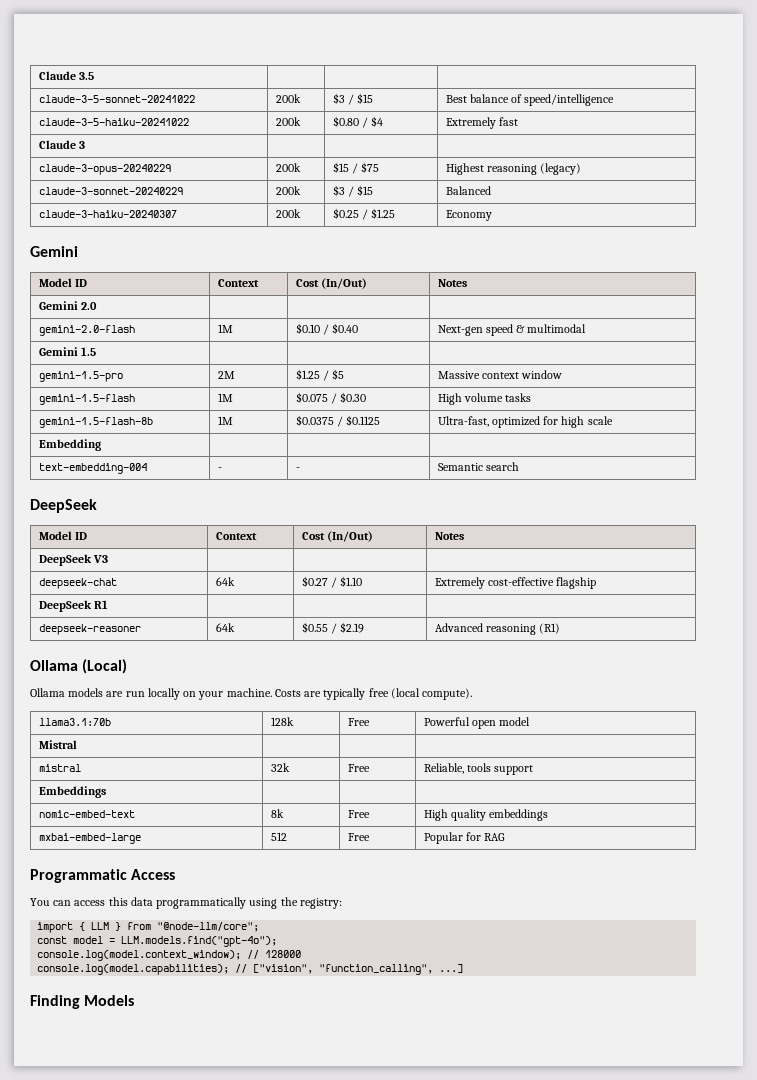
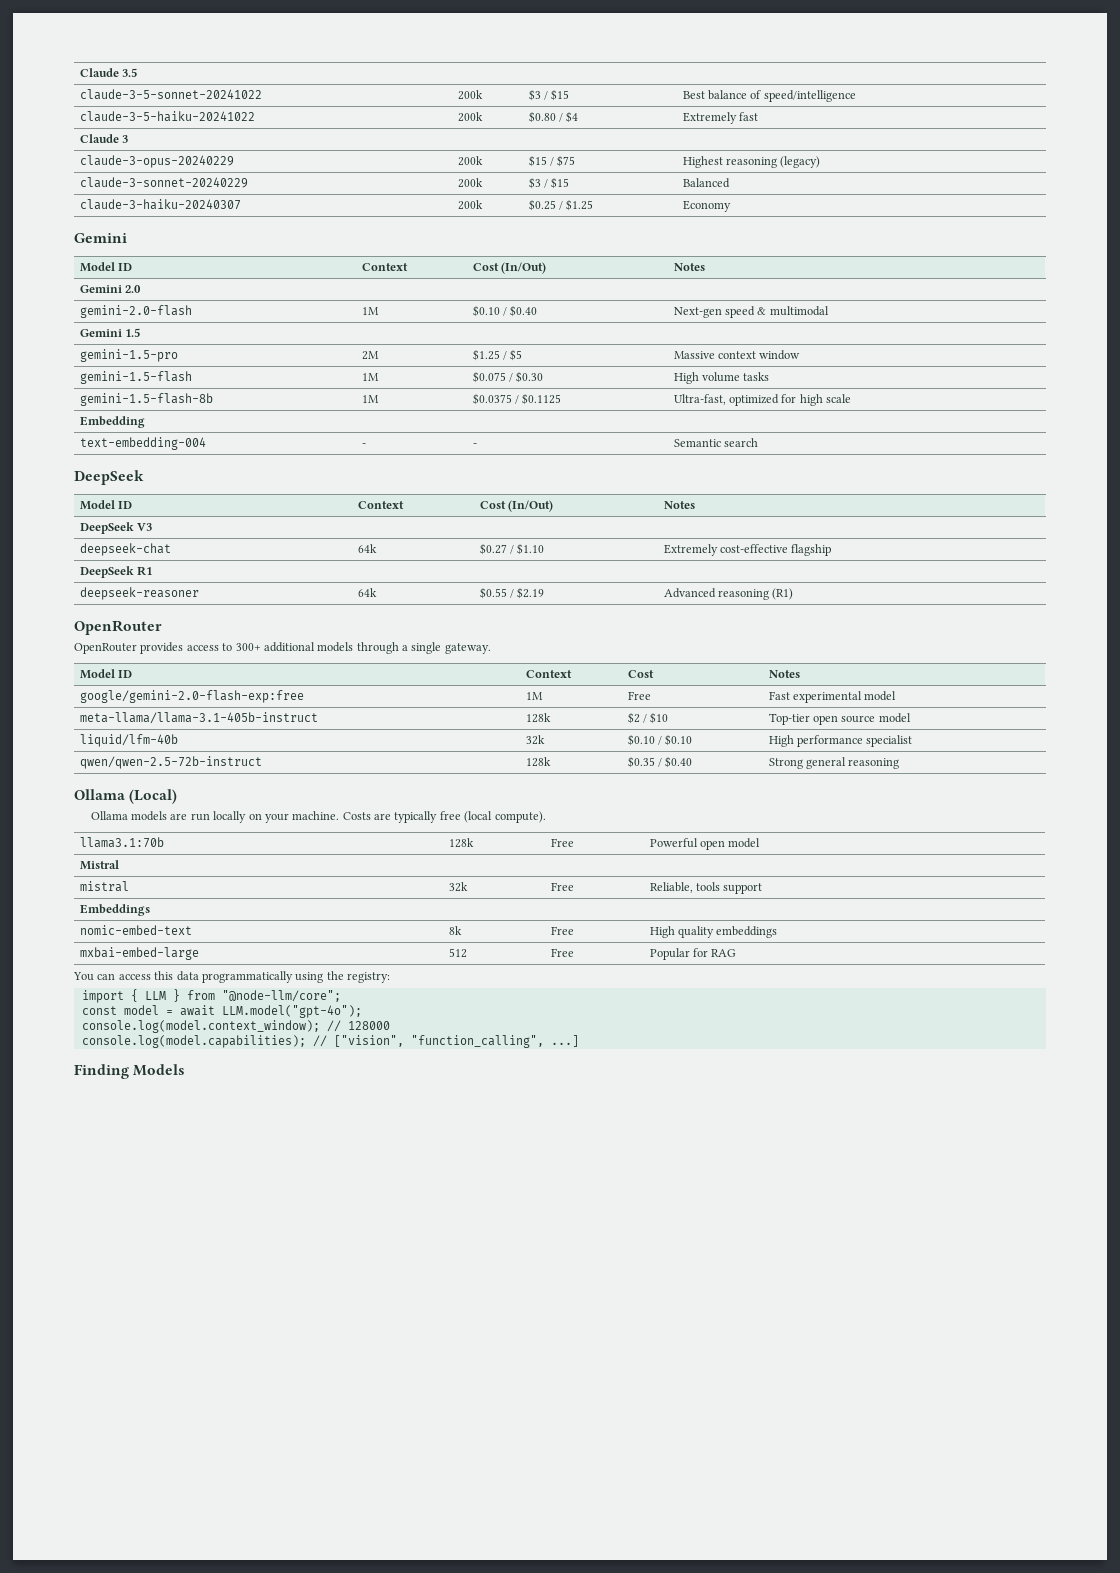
  deepseek-reasoner | 64k | $0.55 / $2.19 | Advanced reasoning (R1)
+ OpenRouter
+ OpenRouter provides access to 300+ additional models through a single gateway.
+ Model ID | Context | Cost | Notes
+ google/gemini-2.0-flash-exp:free | 1M | Free | Fast experimental model
+ meta-llama/llama-3.1-405b-instruct | 128k | $2 / $10 | Top-tier open source model
+ liquid/lfm-40b | 32k | $0.10 / $0.10 | High performance specialist
+ qwen/qwen-2.5-72b-instruct | 128k | $0.35 / $0.40 | Strong general reasoning
- Programmatic Access
- const model = LLM.models.find("gpt-4o");
+ const model = await LLM.model("gpt-4o");

